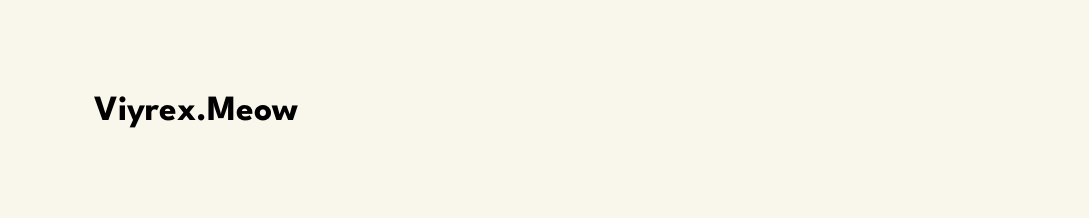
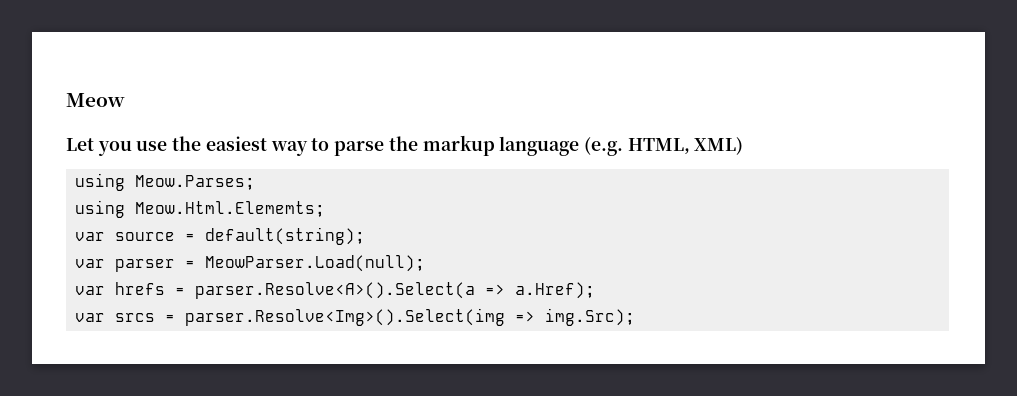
- Viyrex.Meow
+ Meow
+ Let you use the easiest way to parse the markup language (e.g. HTML, XML)
+ using Meow.Parses;
+ using Meow.Html.Elememts;
+ var source = default(string);
+ var parser = MeowParser.Load(null);
+ var hrefs = parser.Resolve<A>().Select(a => a.Href);
+ var srcs = parser.Resolve<Img>().Select(img => img.Src);

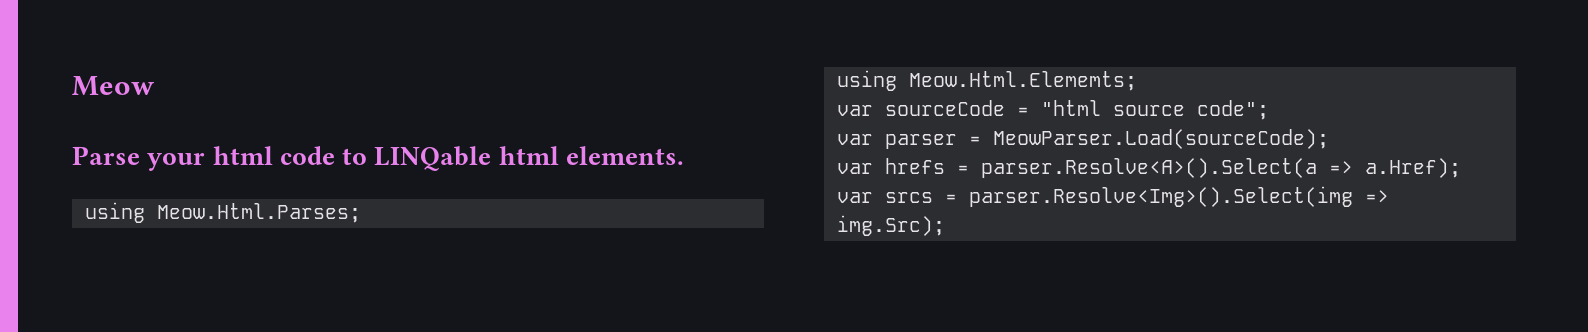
- Let you use the easiest way to parse the markup language (e.g. HTML, XML)
- using Meow.Parses;
+ Parse your html code to LINQable html elements.
+ using Meow.Html.Parses;
- var source = default(string);
+ var sourceCode = "html source code";
- var parser = MeowParser.Load(null);
+ var parser = MeowParser.Load(sourceCode);

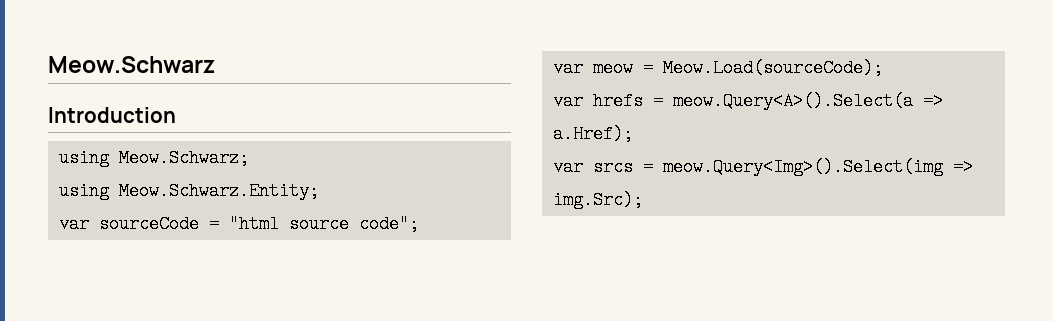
- Meow
- Parse your html code to LINQable html elements.
- using Meow.Html.Parses;
- using Meow.Html.Elememts;
+ Meow.Schwarz
+ Introduction
+ using Meow.Schwarz;
+ using Meow.Schwarz.Entity;
- var parser = MeowParser.Load(sourceCode);
+ var meow = Meow.Load(sourceCode);
- var hrefs = parser.Resolve<A>().Select(a => a.Href);
+ var hrefs = meow.Query<A>().Select(a => a.Href);
- var srcs = parser.Resolve<Img>().Select(img => img.Src);
+ var srcs = meow.Query<Img>().Select(img => img.Src);

